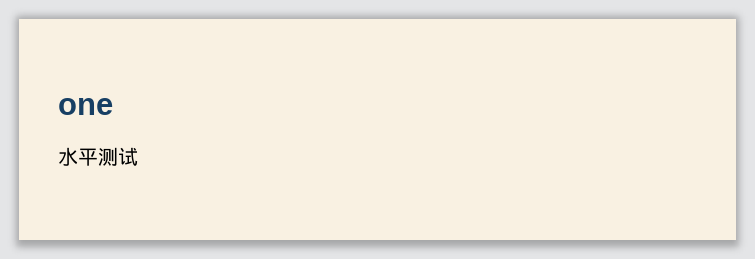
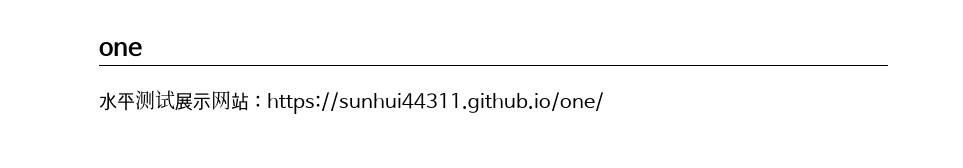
- 水平测试
+ 水平测试展示网站：https://sunhui44311.github.io/one/

